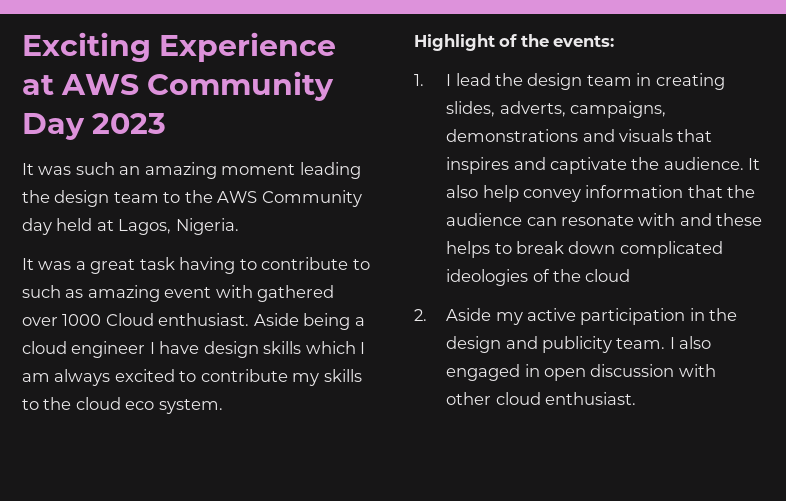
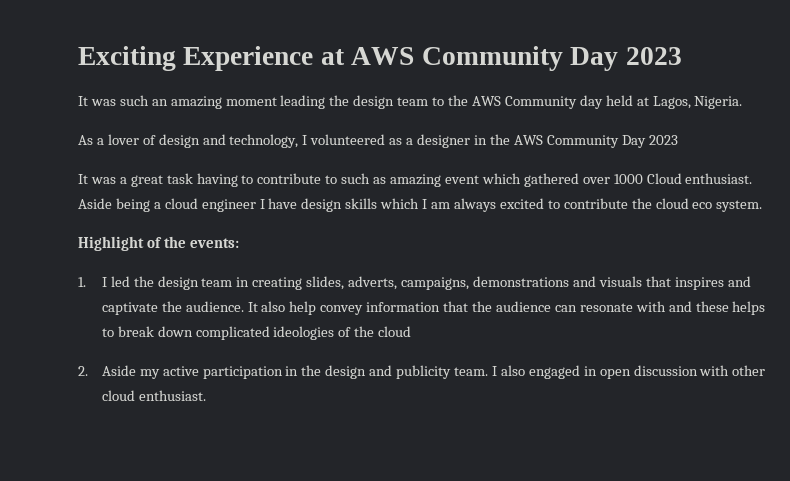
+ As a lover of design and technology, I volunteered as a designer in the AWS Community Day 2023
- It was a great task having to contribute to such as amazing event with gathered over 1000 Cloud enthusiast.
+ It was a great task having to contribute to such as amazing event which gathered over 1000 Cloud enthusiast.
- Aside being a cloud engineer I have design skills which I am always excited to contribute my skills to the cloud eco system.
+ Aside being a cloud engineer I have design skills which I am always excited to contribute the cloud eco system.
- 1. I lead the design team in creating slides, adverts, campaigns, demonstrations and visuals that inspires and captivate the audience.
+ 1. I led the design team in creating slides, adverts, campaigns, demonstrations and visuals that inspires and captivate the audience.

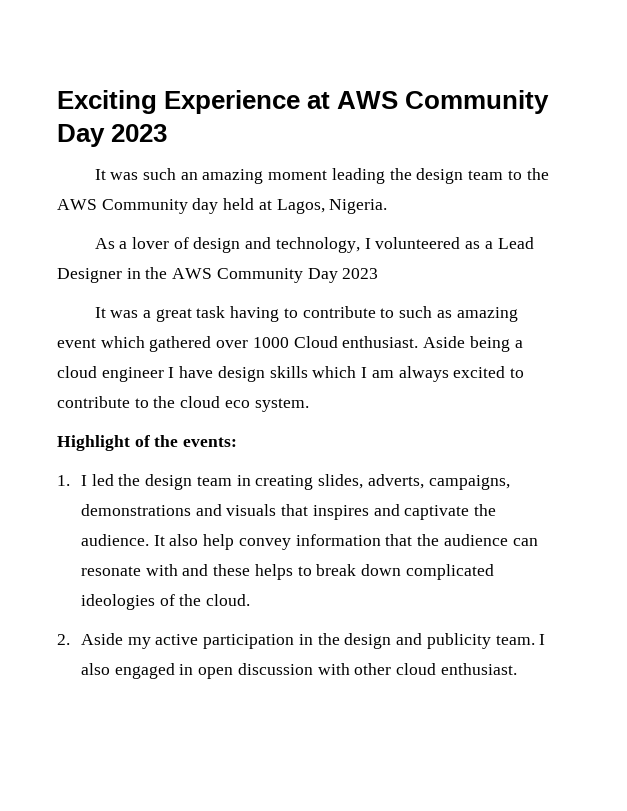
- As a lover of design and technology, I volunteered as a designer in the AWS Community Day 2023
+ As a lover of design and technology, I volunteered as a Lead Designer in the AWS Community Day 2023
- Aside being a cloud engineer I have design skills which I am always excited to contribute the cloud eco system.
+ Aside being a cloud engineer I have design skills which I am always excited to contribute to the cloud eco system.
- It also help convey information that the audience can resonate with and these helps to break down complicated ideologies of the cloud
+ It also help convey information that the audience can resonate with and these helps to break down complicated ideologies of the cloud.

